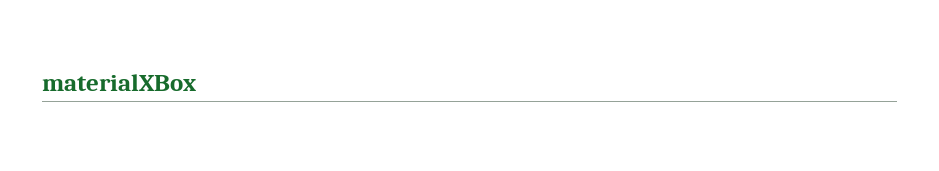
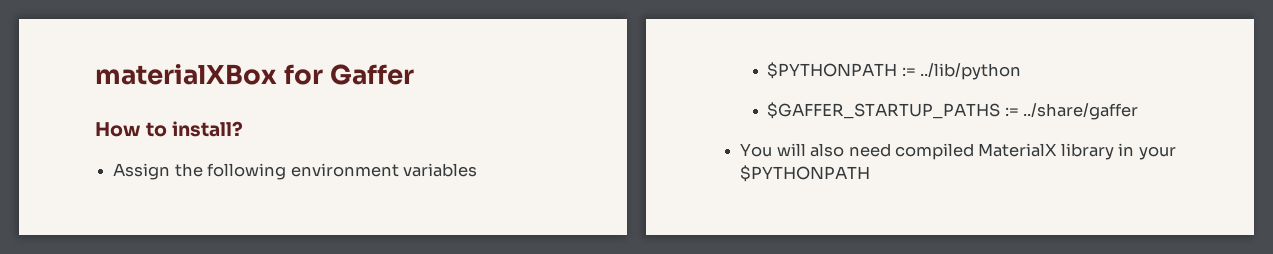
- materialXBox
+ materialXBox for Gaffer
+ How to install?
+ Assign the following environment variables
+ $PYTHONPATH := ../lib/python
+ $GAFFER_STARTUP_PATHS := ../share/gaffer
+ You will also need compiled MaterialX library in your $PYTHONPATH

